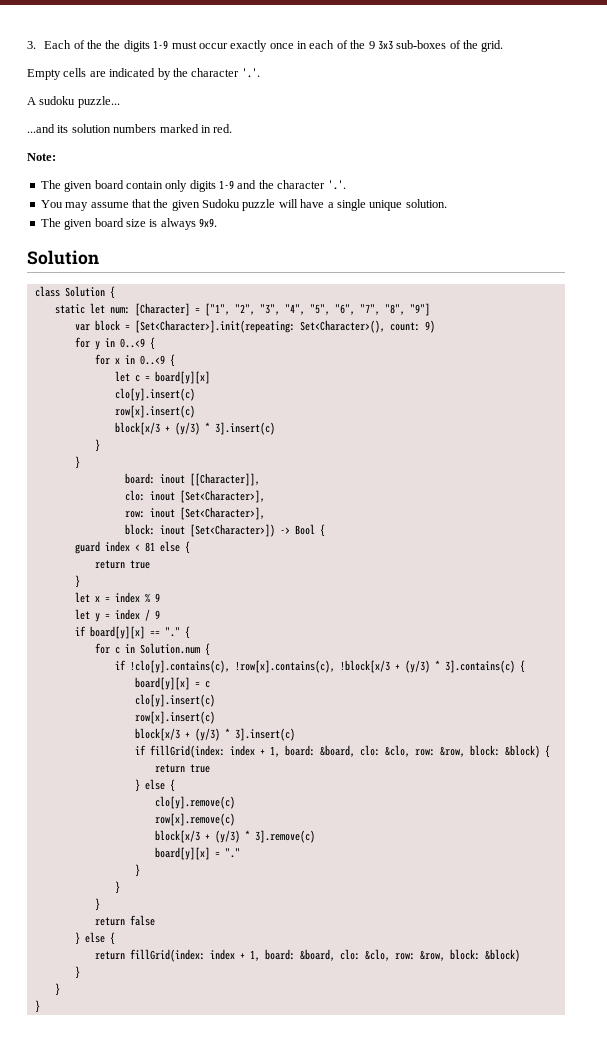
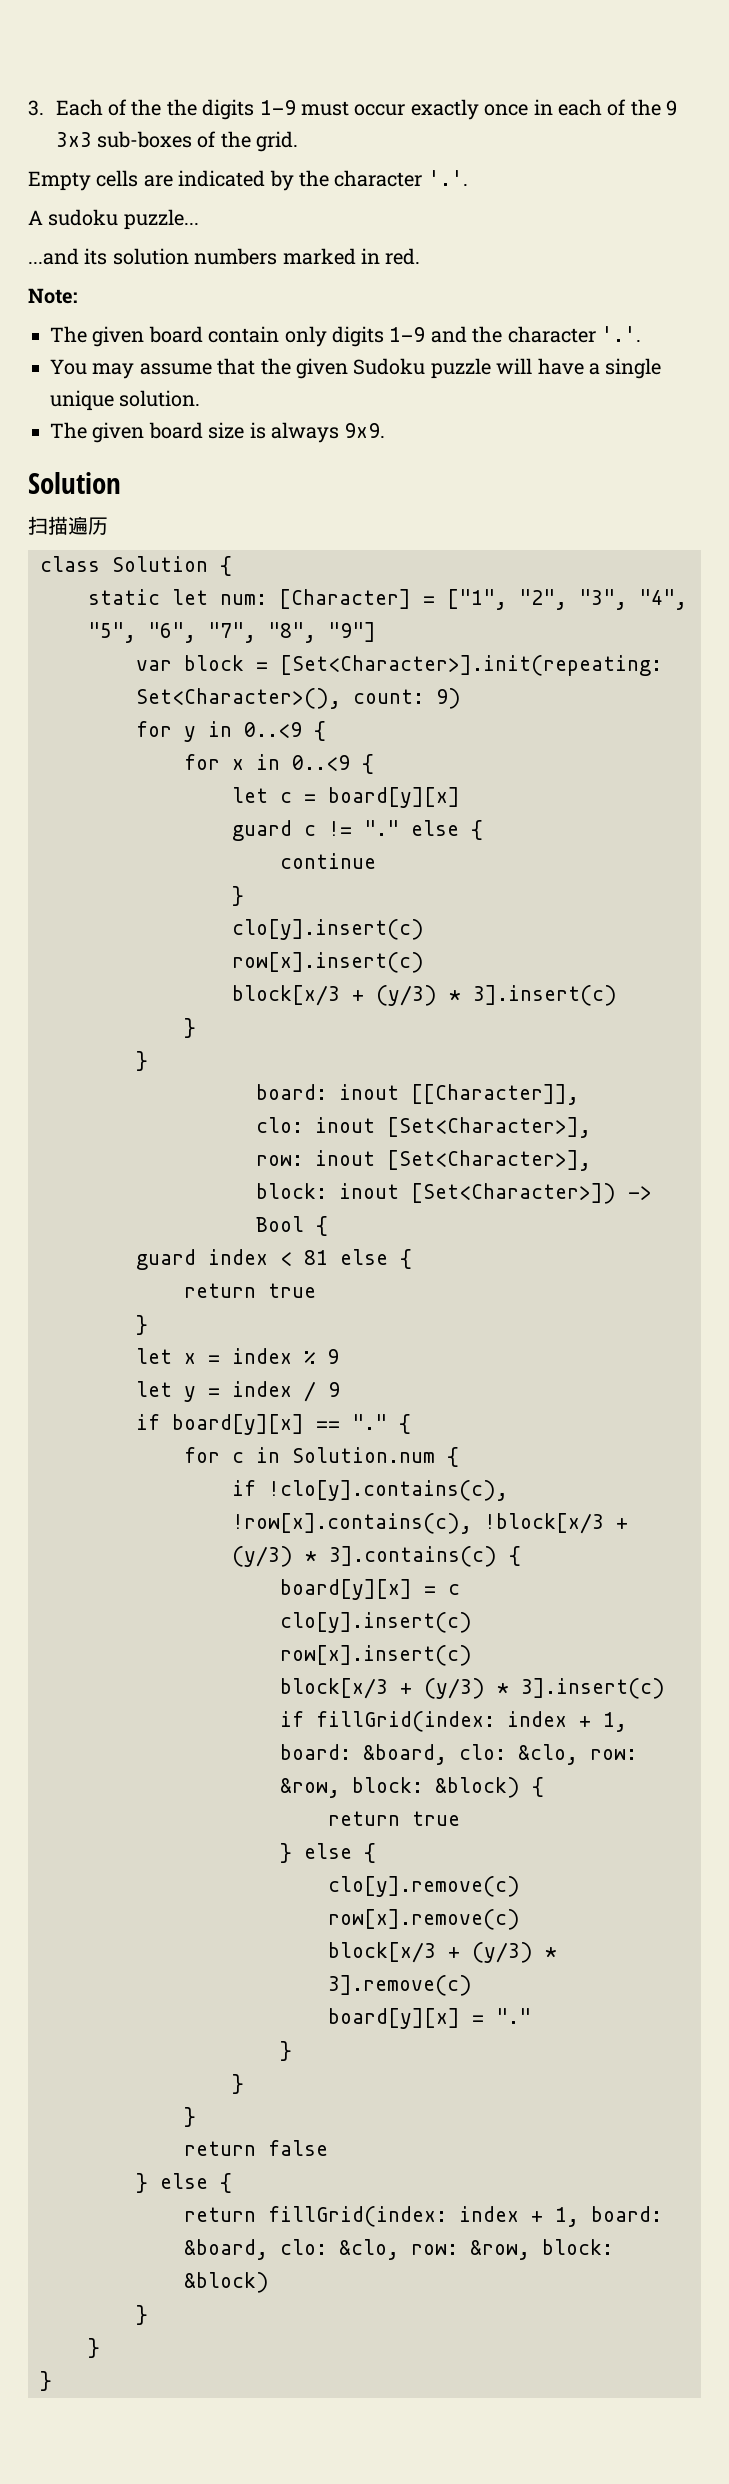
+ 扫描遍历
+ guard c != "." else {
+ continue
+ }

